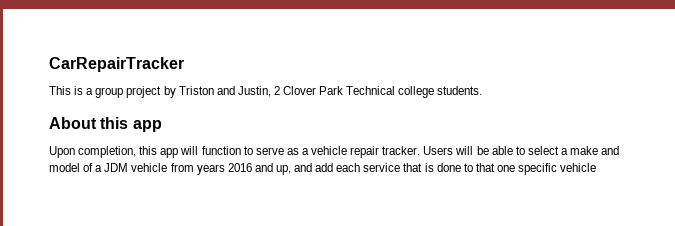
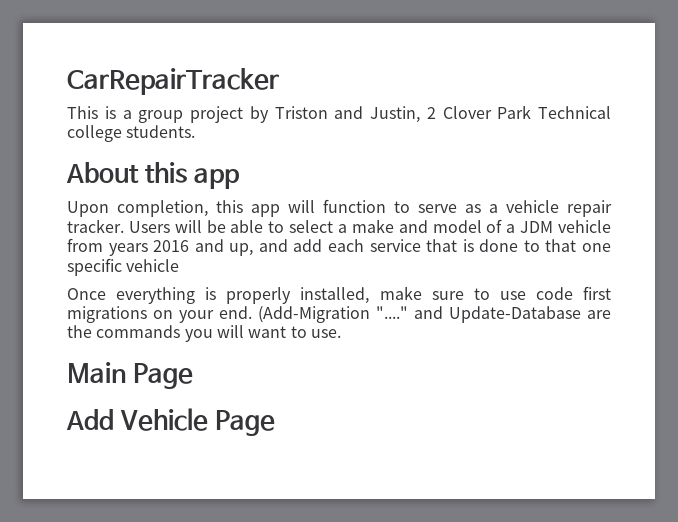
+ Once everything is properly installed, make sure to use code first migrations on your end. (Add-Migration "...." and Update-Database are the commands you will want to use.
+ Main Page
+ Add Vehicle Page

